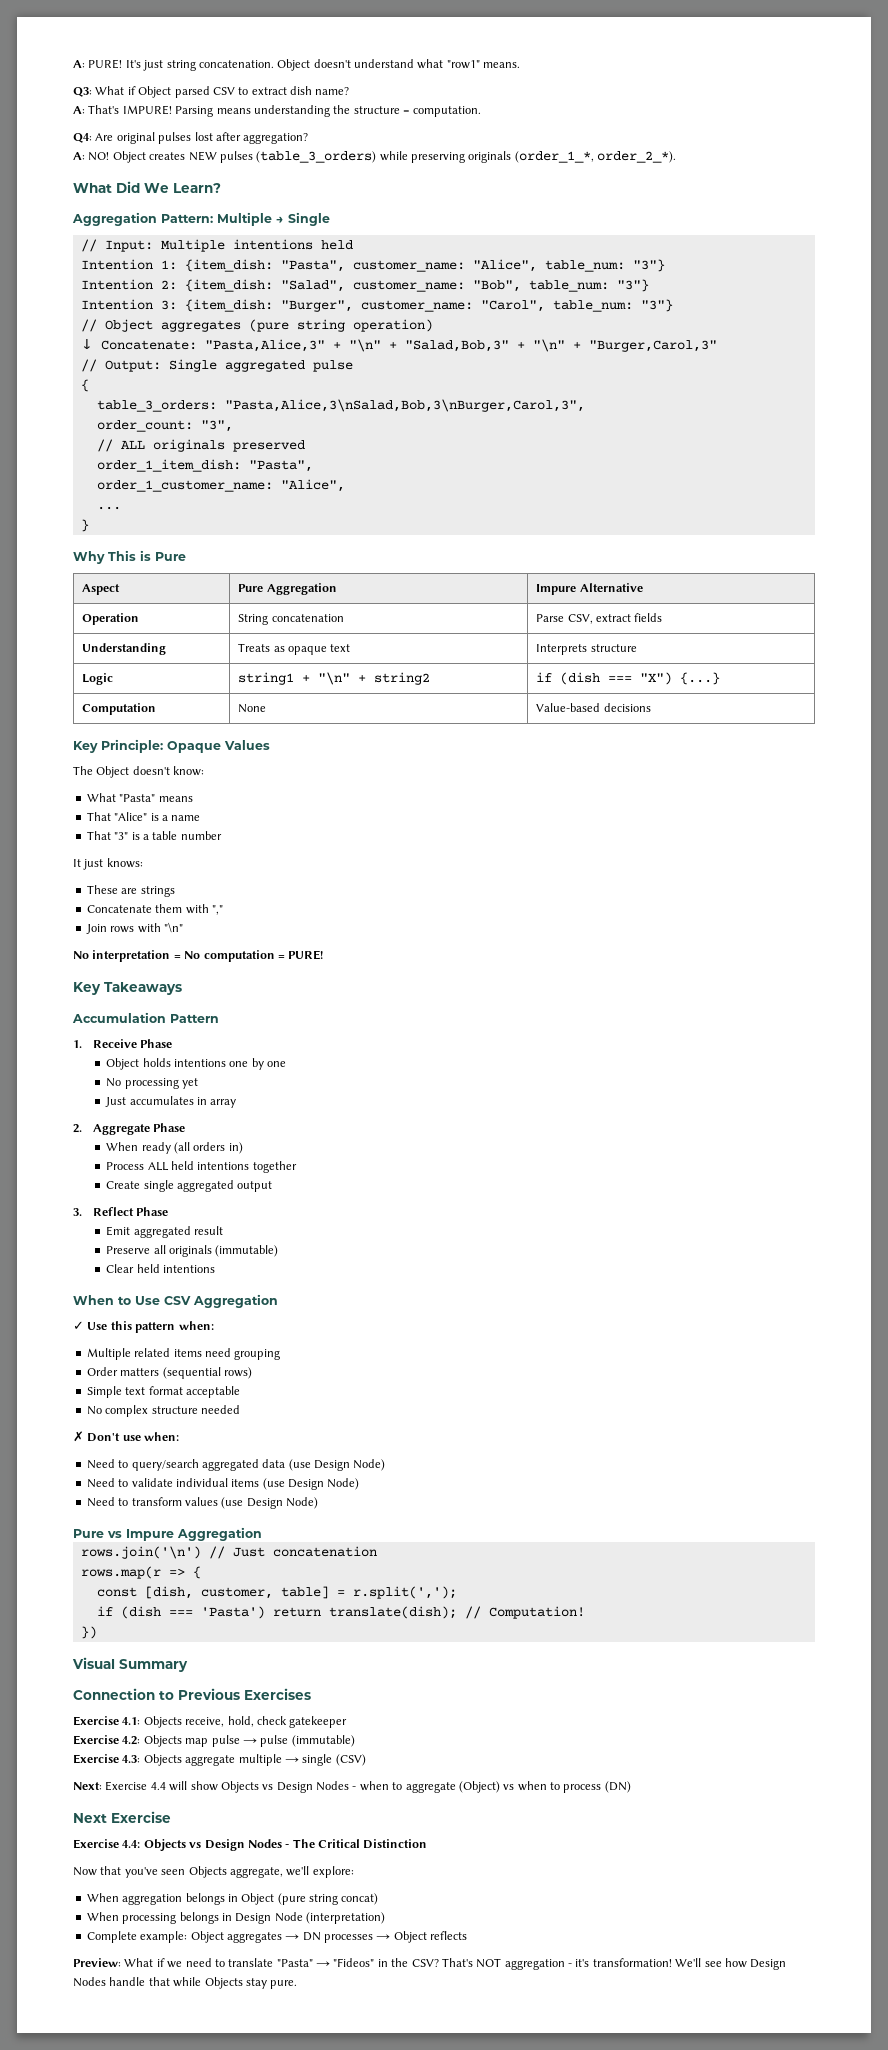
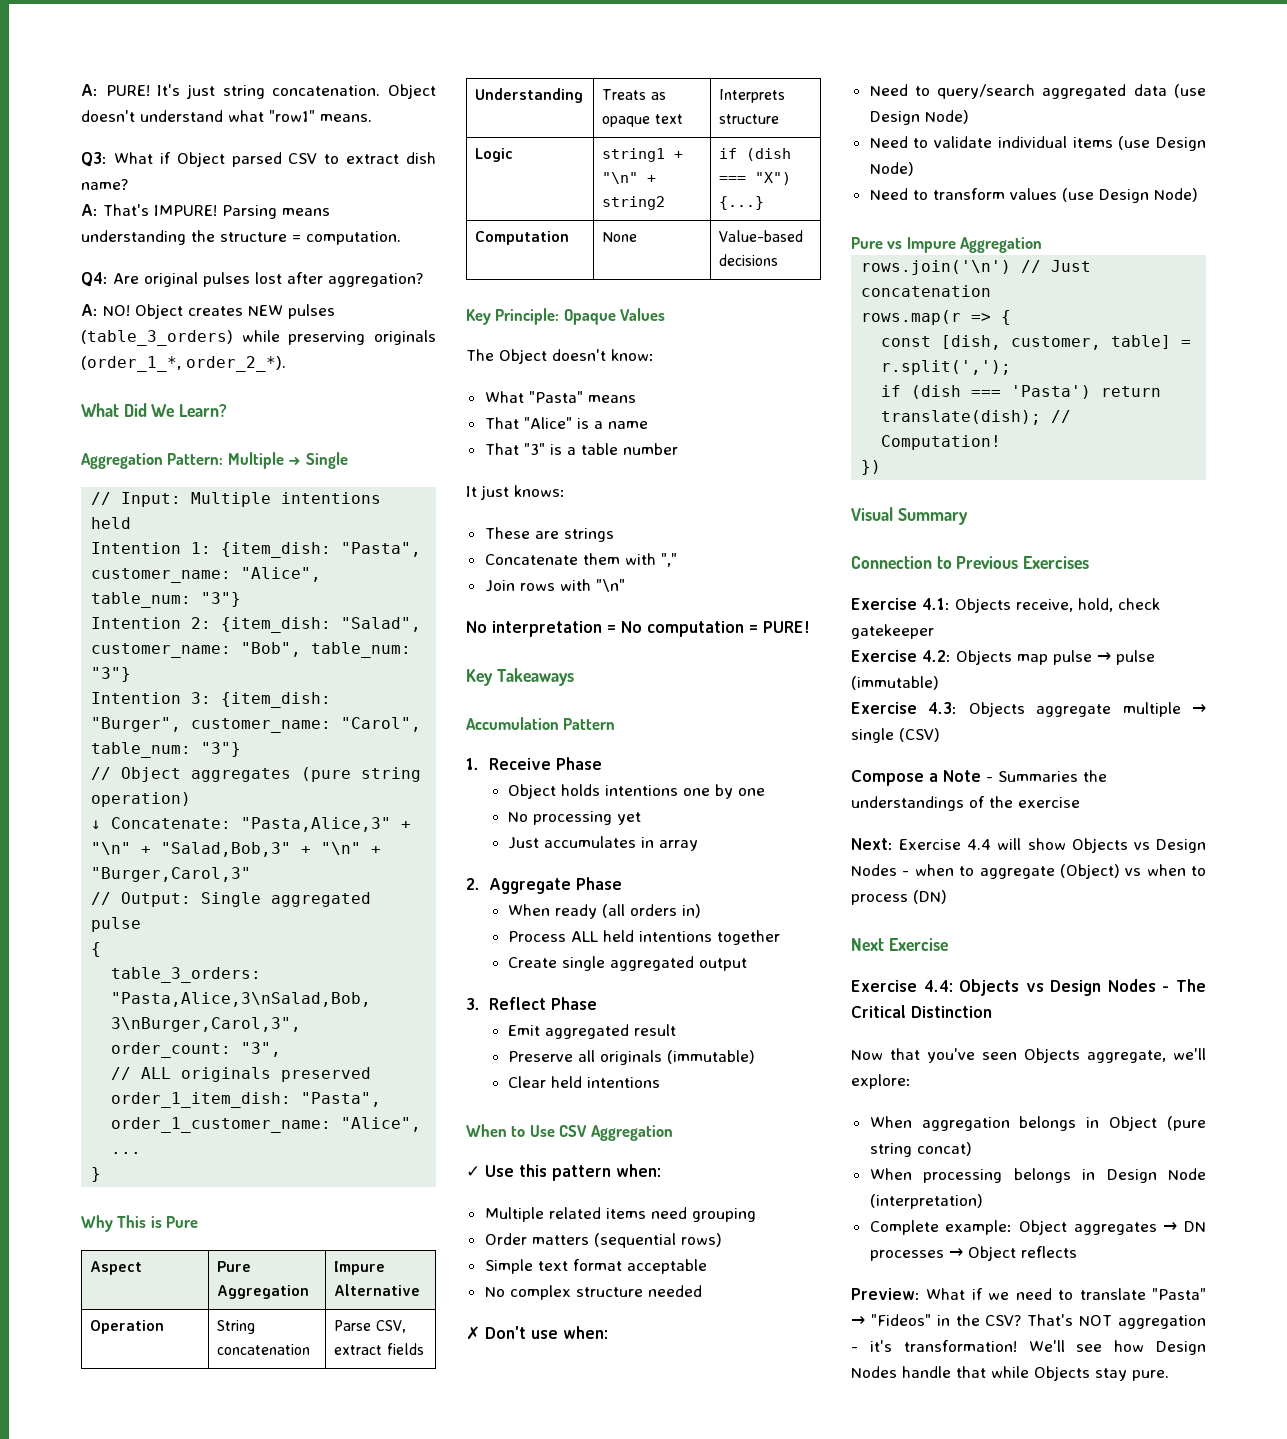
+ Compose a Note - Summaries the understandings of the exercise

